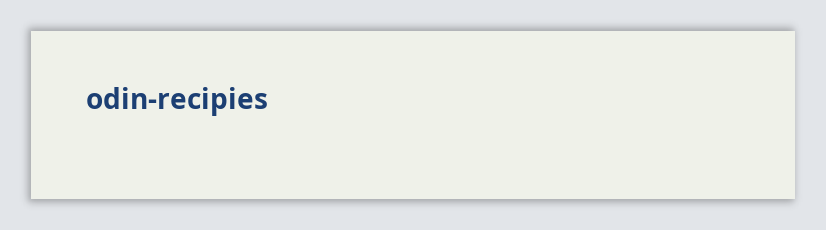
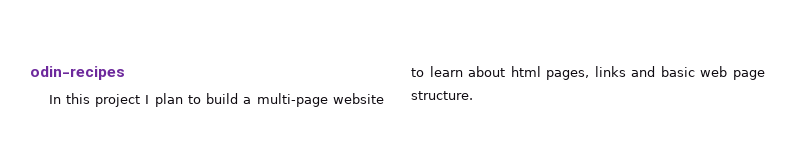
- odin-recipies
+ odin-recipes
+ In this project I plan to build a multi-page website to learn about html pages, links and basic web page structure.

